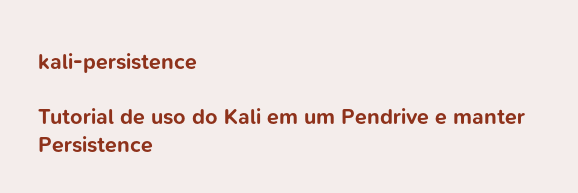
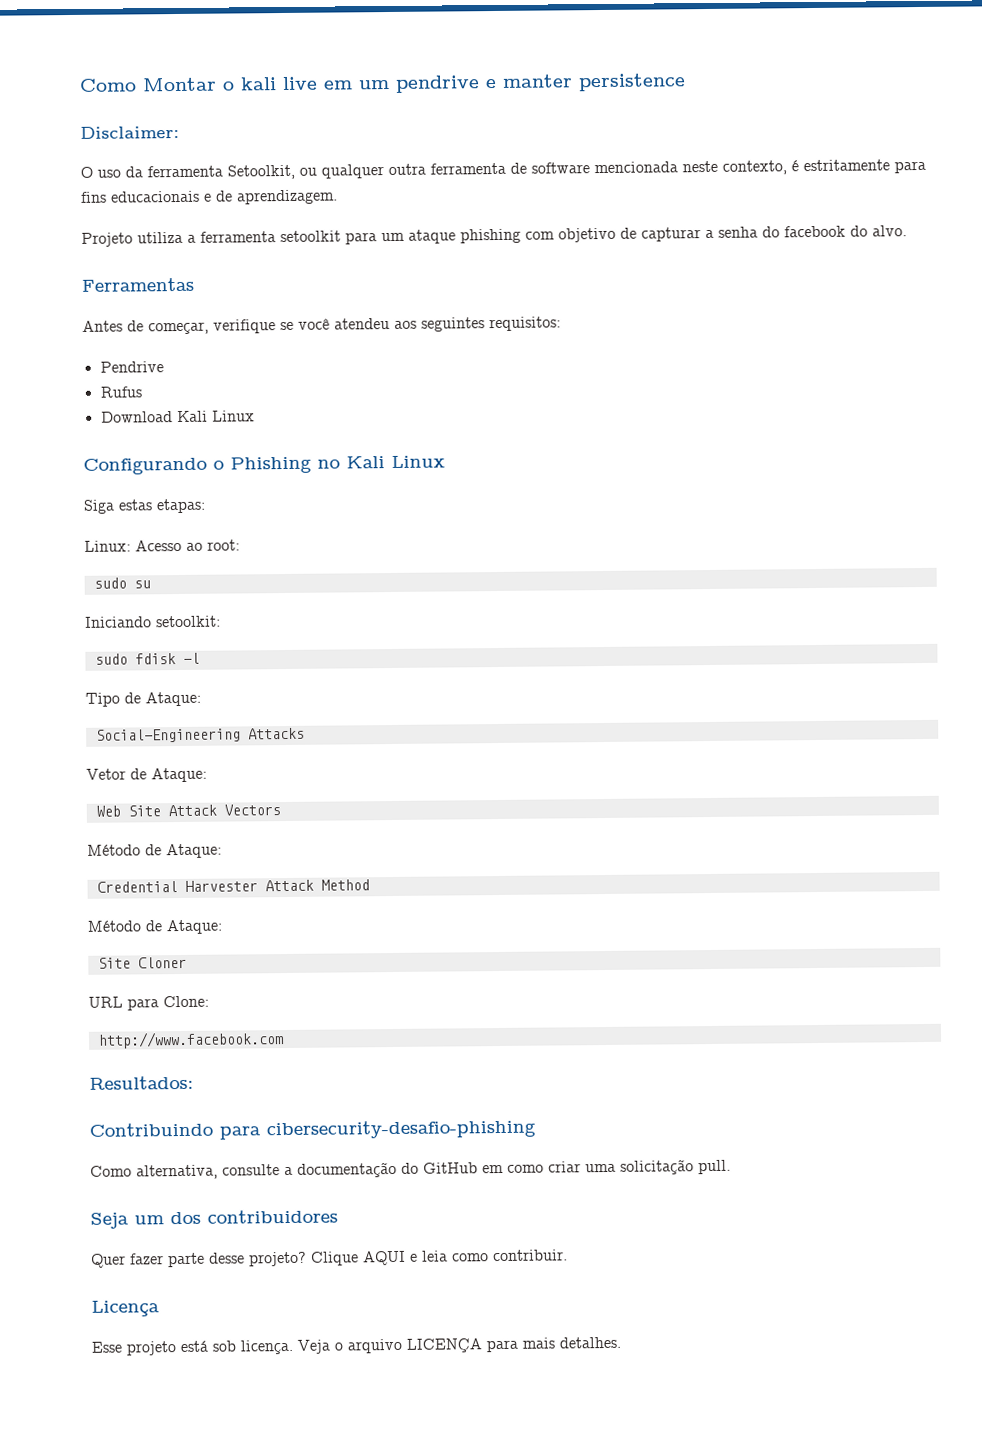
- kali-persistence
- Tutorial de uso do Kali em um Pendrive e manter Persistence
+ Como Montar o kali live em um pendrive e manter persistence
+ Disclaimer:
+ O uso da ferramenta Setoolkit, ou qualquer outra ferramenta de software mencionada neste contexto, é estritamente para fins educacionais e de aprendizagem.
+ Projeto utiliza a ferramenta setoolkit para um ataque phishing com objetivo de capturar a senha do facebook do alvo.
+ Ferramentas
+ Antes de começar, verifique se você atendeu aos seguintes requisitos:
+ Pendrive
+ Rufus
+ Download Kali Linux
+ Configurando o Phishing no Kali Linux
+ Siga estas etapas:
+ Linux: Acesso ao root:
+ sudo su
+ Iniciando setoolkit:
+ sudo fdisk -l
+ Tipo de Ataque:
+ Social-Engineering Attacks
+ Vetor de Ataque:
+ Web Site Attack Vectors
+ Método de Ataque:
+ Credential Harvester Attack Method
+ Método de Ataque:
+ Site Cloner
+ URL para Clone:
+ http://www.facebook.com
+ Resultados:
+ Contribuindo para cibersecurity-desafio-phishing
+ Como alternativa, consulte a documentação do GitHub em como criar uma solicitação pull.
+ Seja um dos contribuidores
+ Quer fazer parte desse projeto? Clique AQUI e leia como contribuir.
+ Licença
+ Esse projeto está sob licença. Veja o arquivo LICENÇA para mais detalhes.

